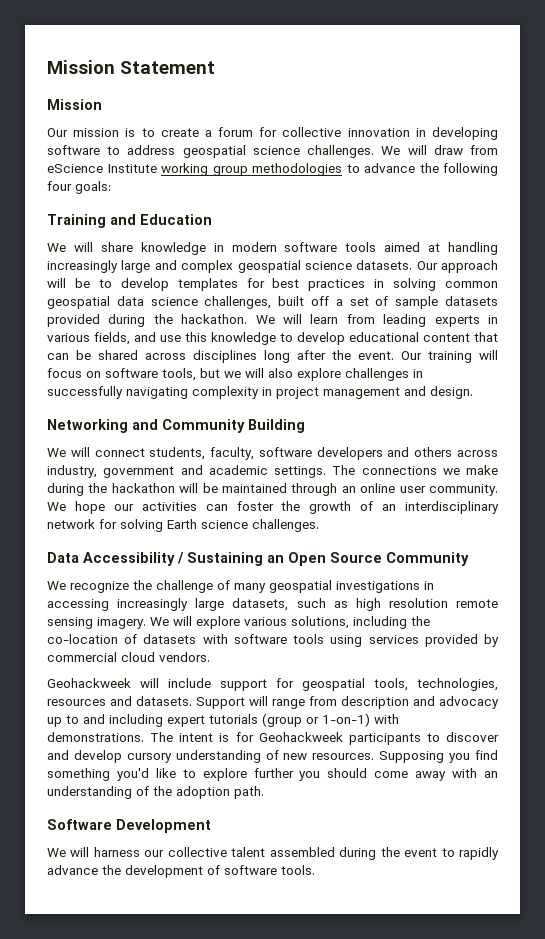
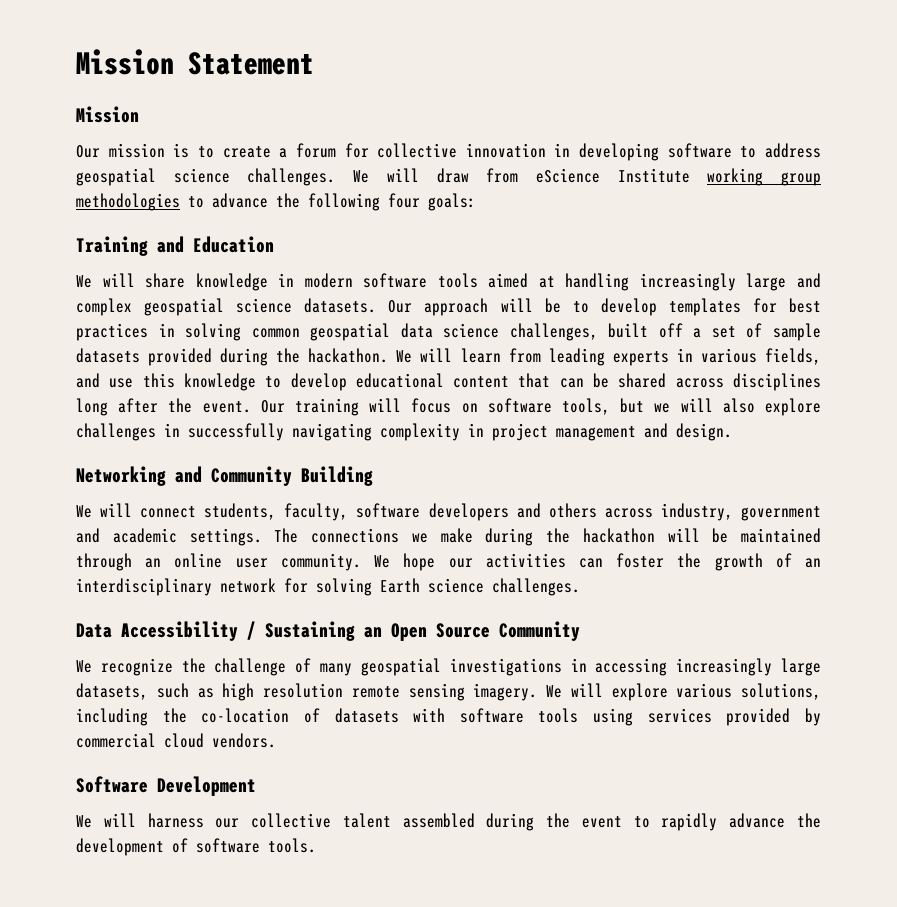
- Geohackweek will include support for geospatial tools, technologies, resources and datasets. Support will range from description and advocacy up to and including expert tutorials (group or 1-on-1) with demonstrations. The intent is for Geohackweek participants to discover and develop cursory understanding of new resources. Supposing you find something you'd like to explore further you should come away with an understanding of the adoption path.

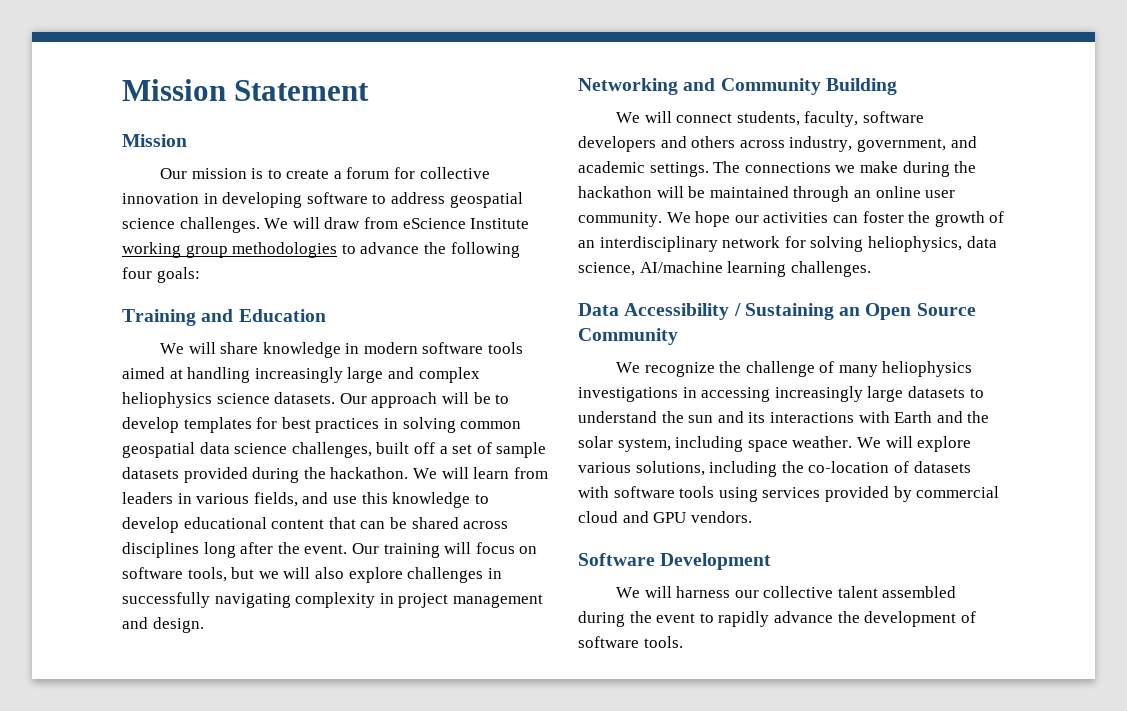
- We will share knowledge in modern software tools aimed at handling increasingly large and complex geospatial science datasets.
+ We will share knowledge in modern software tools aimed at handling increasingly large and complex heliophysics science datasets.
- We will learn from leading experts in various fields, and use this knowledge to develop educational content that can be shared across disciplines long after the event.
+ We will learn from leaders in various fields, and use this knowledge to develop educational content that can be shared across disciplines long after the event.
- We will connect students, faculty, software developers and others across industry, government and academic settings.
+ We will connect students, faculty, software developers and others across industry, government, and academic settings.
- We hope our activities can foster the growth of an interdisciplinary network for solving Earth science challenges.
+ We hope our activities can foster the growth of an interdisciplinary network for solving heliophysics, data science, AI/machine learning challenges.
- We recognize the challenge of many geospatial investigations in accessing increasingly large datasets, such as high resolution remote sensing imagery.
+ We recognize the challenge of many heliophysics investigations in accessing increasingly large datasets to understand the sun and its interactions with Earth and the solar system, including space weather.
- We will explore various solutions, including the co-location of datasets with software tools using services provided by commercial cloud vendors.
+ We will explore various solutions, including the co-location of datasets with software tools using services provided by commercial cloud and GPU vendors.

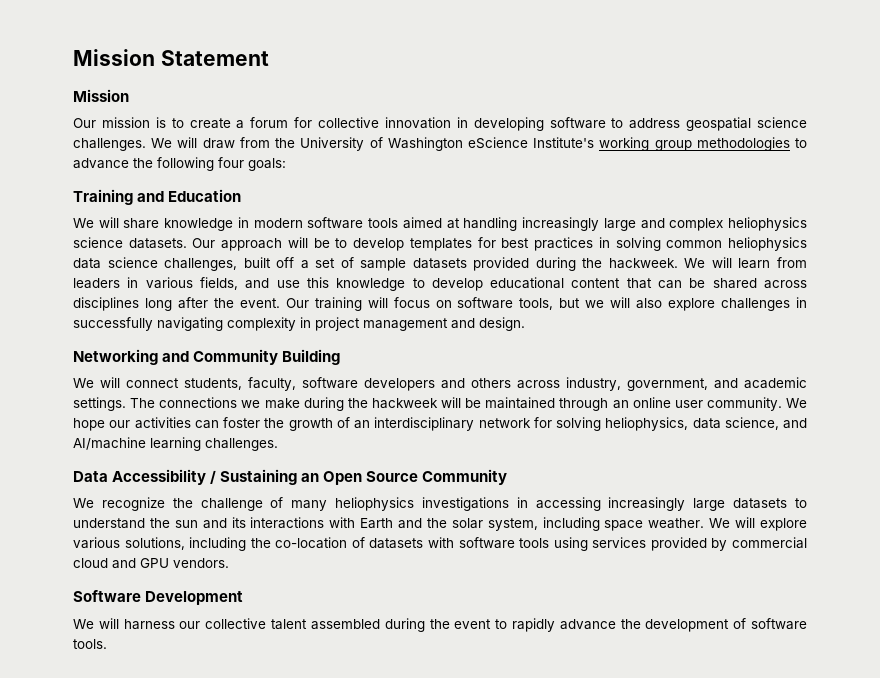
- We will draw from eScience Institute working group methodologies to advance the following four goals:
+ We will draw from the University of Washington eScience Institute's working group methodologies to advance the following four goals:
- Our approach will be to develop templates for best practices in solving common geospatial data science challenges, built off a set of sample datasets provided during the hackathon.
+ Our approach will be to develop templates for best practices in solving common heliophysics data science challenges, built off a set of sample datasets provided during the hackweek.
- The connections we make during the hackathon will be maintained through an online user community.
+ The connections we make during the hackweek will be maintained through an online user community.
- We hope our activities can foster the growth of an interdisciplinary network for solving heliophysics, data science, AI/machine learning challenges.
+ We hope our activities can foster the growth of an interdisciplinary network for solving heliophysics, data science, and AI/machine learning challenges.

